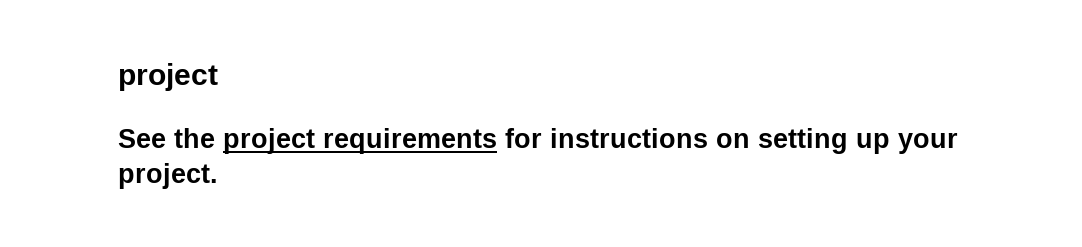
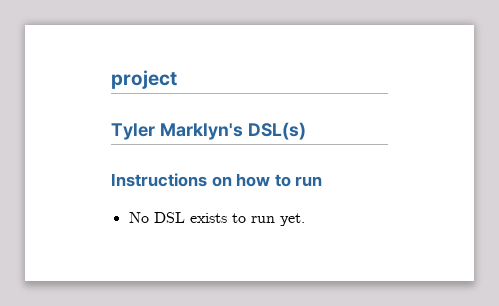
- See the project requirements for instructions on setting up your project.
+ Tyler Marklyn's DSL(s)
+ Instructions on how to run
+ No DSL exists to run yet.

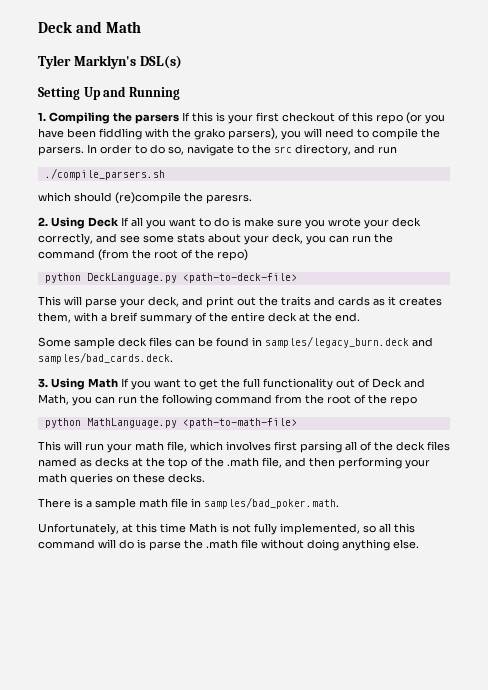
- project
+ Deck and Math
- Instructions on how to run
- No DSL exists to run yet.
+ Setting Up and Running
+ 1. Compiling the parsers If this is your first checkout of this repo (or you have been fiddling with the grako parsers), you will need to compile the parsers. In order to do so, navigate to the src directory, and run
+ ./compile_parsers.sh
+ which should (re)compile the paresrs.
+ 2. Using Deck If all you want to do is make sure you wrote your deck correctly, and see some stats about your deck, you can run the command (from the root of the repo)
+ python DeckLanguage.py <path-to-deck-file>
+ This will parse your deck, and print out the traits and cards as it creates them, with a breif summary of the entire deck at the end.
+ Some sample deck files can be found in samples/legacy_burn.deck and samples/bad_cards.deck.
+ 3. Using Math If you want to get the full functionality out of Deck and Math, you can run the following command from the root of the repo
+ python MathLanguage.py <path-to-math-file>
+ This will run your math file, which involves first parsing all of the deck files named as decks at the top of the .math file, and then performing your math queries on these decks.
+ There is a sample math file in samples/bad_poker.math.
+ Unfortunately, at this time Math is not fully implemented, so all this command will do is parse the .math file without doing anything else.

